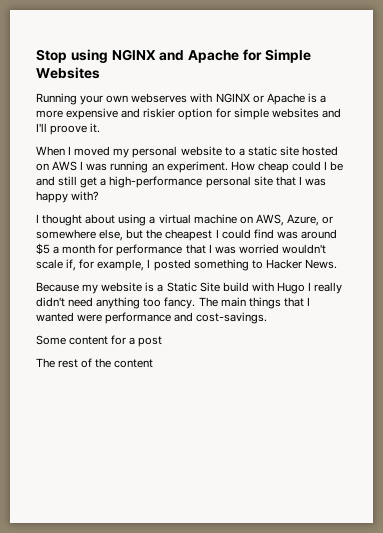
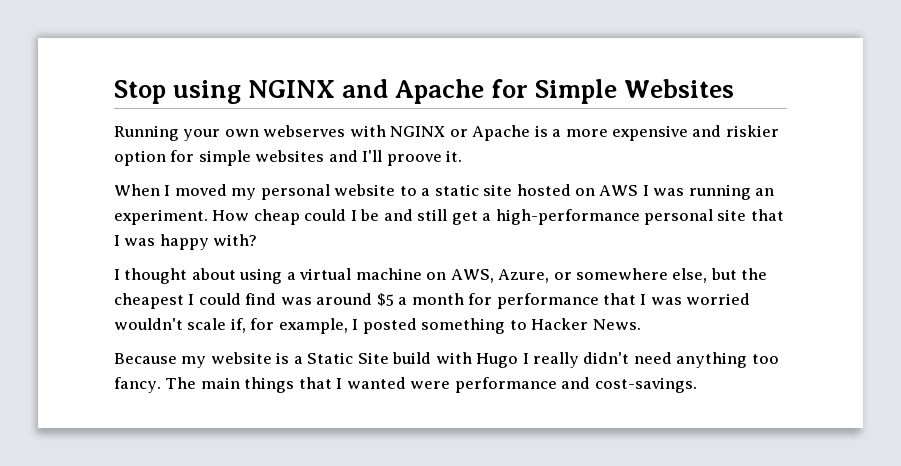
- Some content for a post
- The rest of the content

